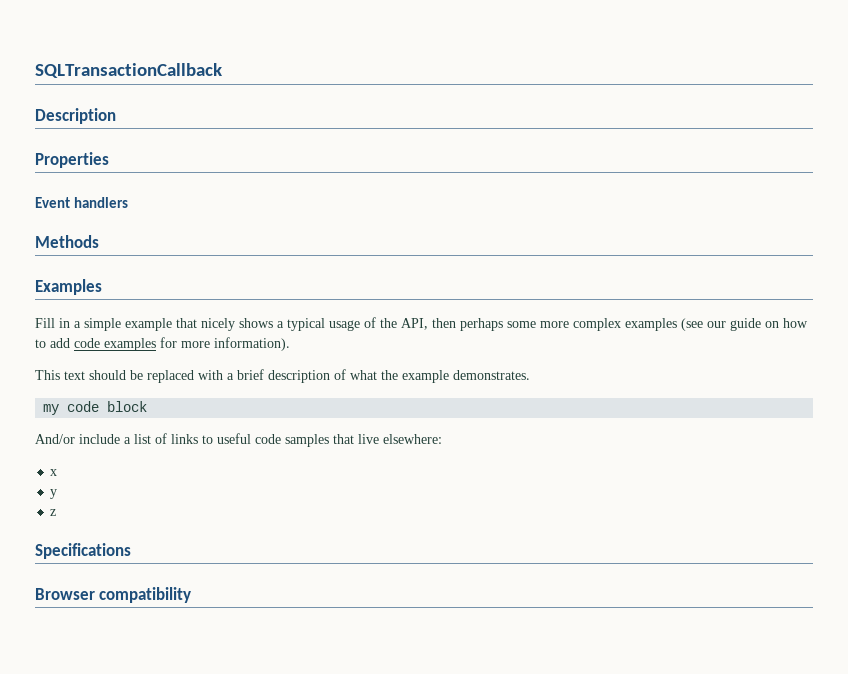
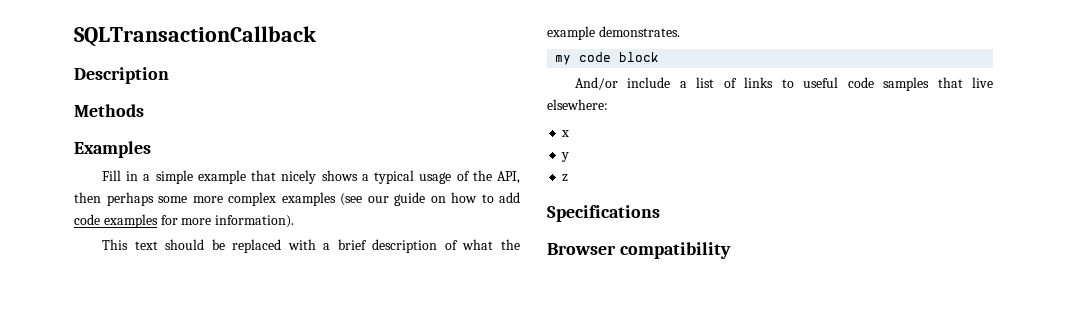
- Properties
- Event handlers

